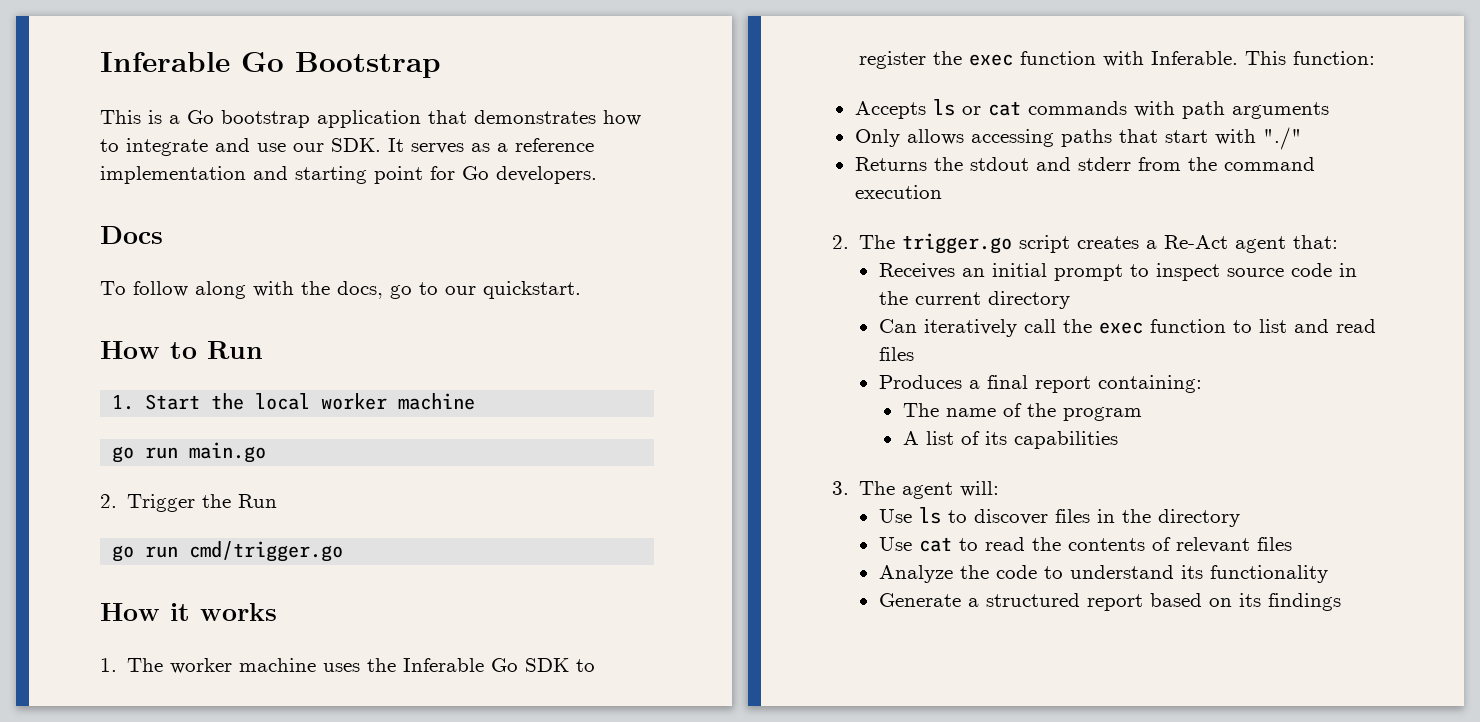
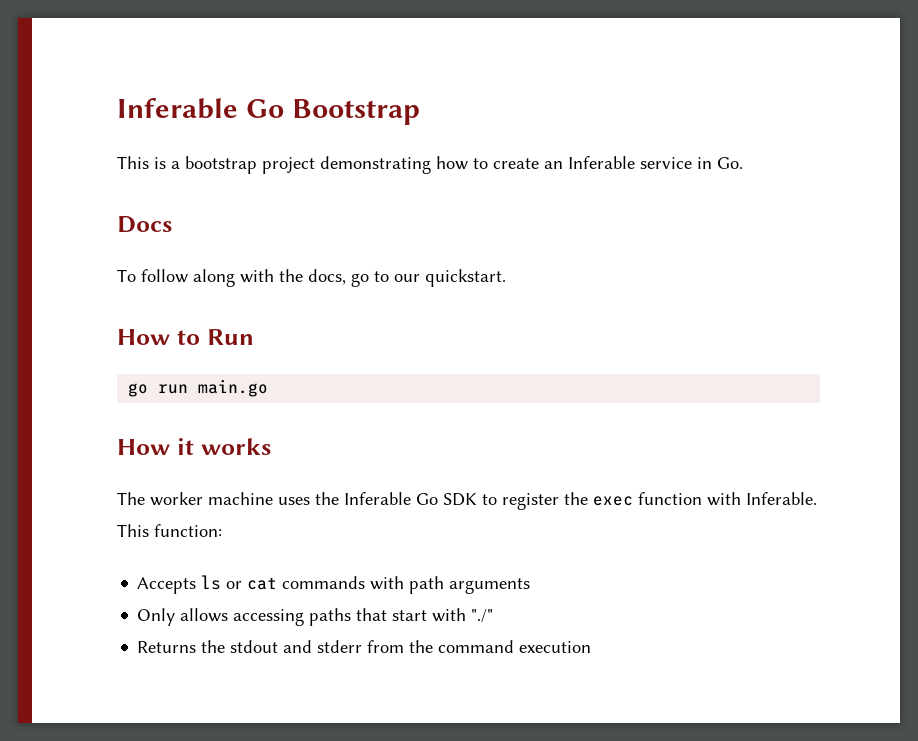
- This is a Go bootstrap application that demonstrates how to integrate and use our SDK. It serves as a reference implementation and starting point for Go developers.
+ This is a bootstrap project demonstrating how to create an Inferable service in Go.
- 1. Start the local worker machine
  go run main.go
- 2. Trigger the Run
- go run cmd/trigger.go
- 1. The worker machine uses the Inferable Go SDK to register the exec function with Inferable.
+ The worker machine uses the Inferable Go SDK to register the exec function with Inferable.
- 2. The trigger.go script creates a Re-Act agent that:
- Receives an initial prompt to inspect source code in the current directory
- Can iteratively call the exec function to list and read files
- Produces a final report containing:
- The name of the program
- A list of its capabilities
- 3. The agent will:
- Use ls to discover files in the directory
- Use cat to read the contents of relevant files
- Analyze the code to understand its functionality
- Generate a structured report based on its findings

